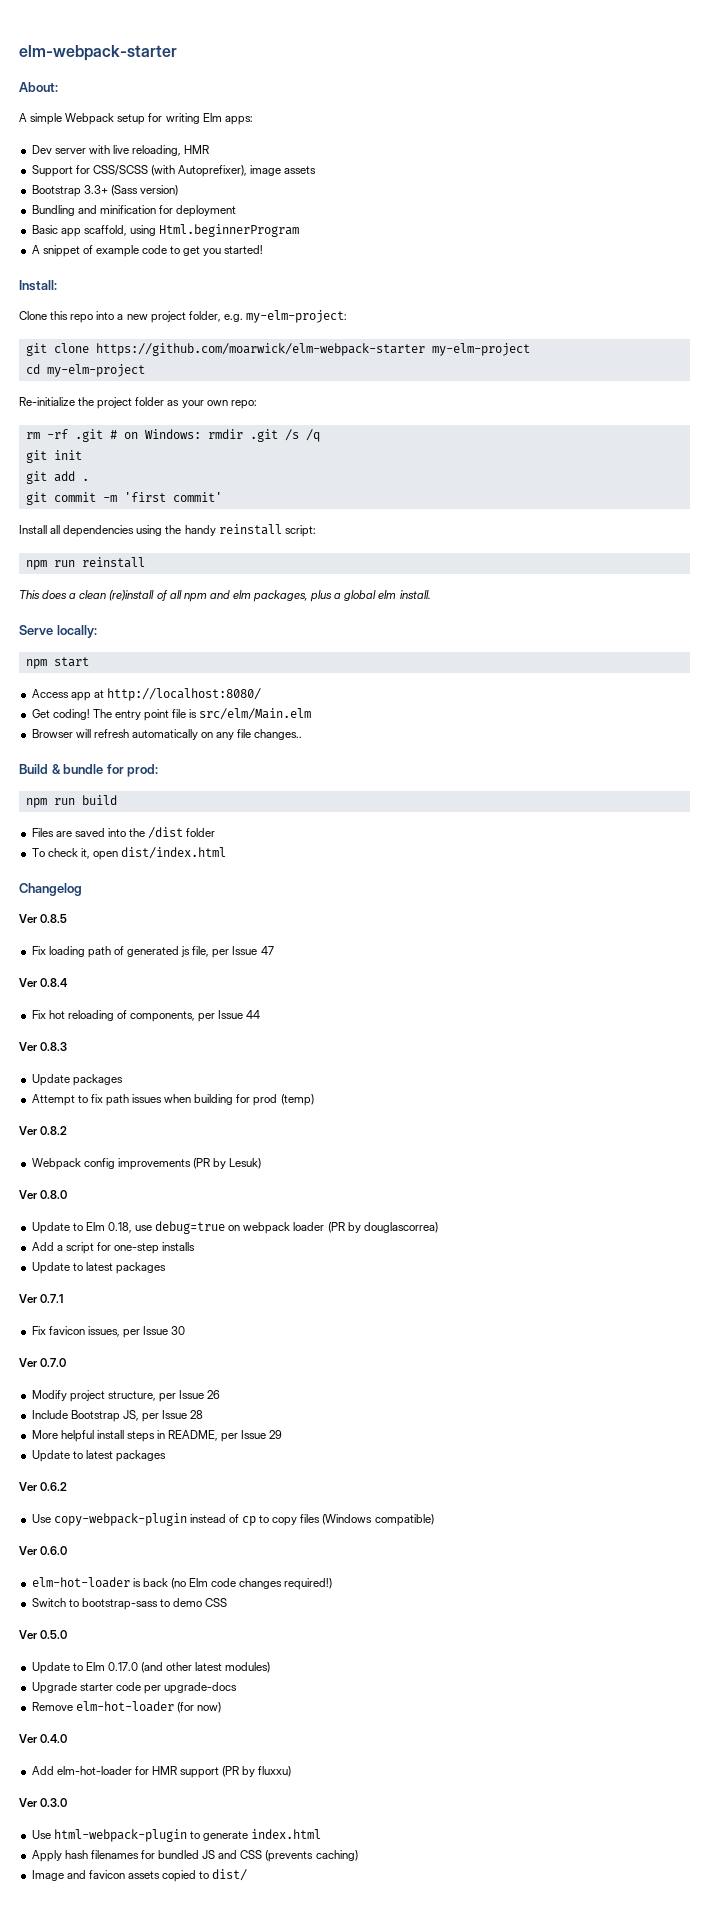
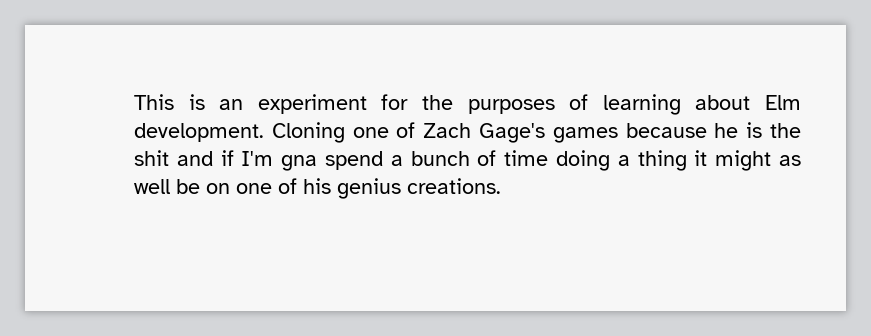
- elm-webpack-starter
- About:
- A simple Webpack setup for writing Elm apps:
- Dev server with live reloading, HMR
- Support for CSS/SCSS (with Autoprefixer), image assets
- Bootstrap 3.3+ (Sass version)
- Bundling and minification for deployment
- Basic app scaffold, using Html.beginnerProgram
- A snippet of example code to get you started!
- Install:
- Clone this repo into a new project folder, e.g. my-elm-project:
- git clone https://github.com/moarwick/elm-webpack-starter my-elm-project
- cd my-elm-project
- Re-initialize the project folder as your own repo:
- rm -rf .git # on Windows: rmdir .git /s /q
- git init
- git add .
- git commit -m 'first commit'
- Install all dependencies using the handy reinstall script:
- npm run reinstall
- This does a clean (re)install of all npm and elm packages, plus a global elm install.
- Serve locally:
- npm start
- Access app at http://localhost:8080/
- Get coding! The entry point file is src/elm/Main.elm
- Browser will refresh automatically on any file changes..
- Build & bundle for prod:
- npm run build
- Files are saved into the /dist folder
- To check it, open dist/index.html
- Changelog
- Ver 0.8.5
- Fix loading path of generated js file, per Issue 47
- Ver 0.8.4
- Fix hot reloading of components, per Issue 44
- Ver 0.8.3
- Update packages
- Attempt to fix path issues when building for prod (temp)
- Ver 0.8.2
- Webpack config improvements (PR by Lesuk)
- Ver 0.8.0
- Update to Elm 0.18, use debug=true on webpack loader (PR by douglascorrea)
- Add a script for one-step installs
- Update to latest packages
- Ver 0.7.1
- Fix favicon issues, per Issue 30
- Ver 0.7.0
- Modify project structure, per Issue 26
- Include Bootstrap JS, per Issue 28
- More helpful install steps in README, per Issue 29
- Update to latest packages
- Ver 0.6.2
- Use copy-webpack-plugin instead of cp to copy files (Windows compatible)
- Ver 0.6.0
- elm-hot-loader is back (no Elm code changes required!)
- Switch to bootstrap-sass to demo CSS
- Ver 0.5.0
- Update to Elm 0.17.0 (and other latest modules)
- Upgrade starter code per upgrade-docs
- Remove elm-hot-loader (for now)
- Ver 0.4.0
- Add elm-hot-loader for HMR support (PR by fluxxu)
- Ver 0.3.0
- Use html-webpack-plugin to generate index.html
- Apply hash filenames for bundled JS and CSS (prevents caching)
- Image and favicon assets copied to dist/
+ This is an experiment for the purposes of learning about Elm development. Cloning one of Zach Gage's games because he is the shit and if I'm gna spend a bunch of time doing a thing it might as well be on one of his genius creations.

